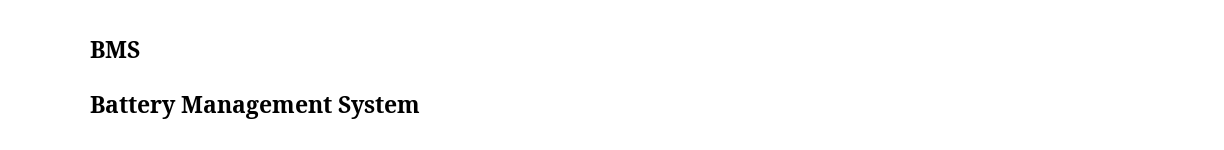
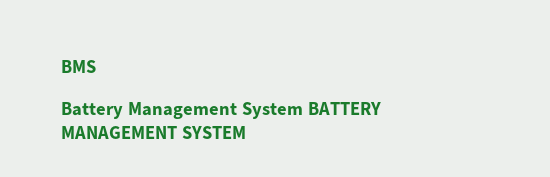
- Battery Management System
+ Battery Management System BATTERY MANAGEMENT SYSTEM

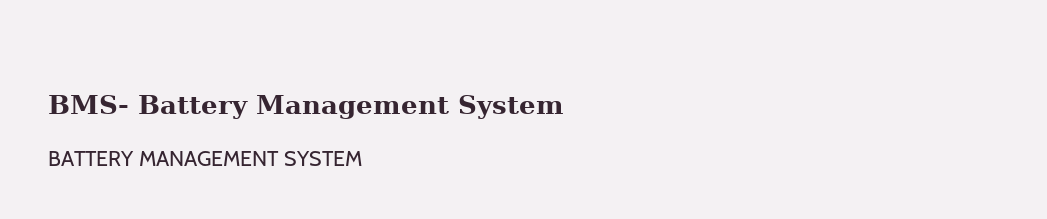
- BMS
- Battery Management System BATTERY MANAGEMENT SYSTEM
+ BMS- Battery Management System
+ BATTERY MANAGEMENT SYSTEM

